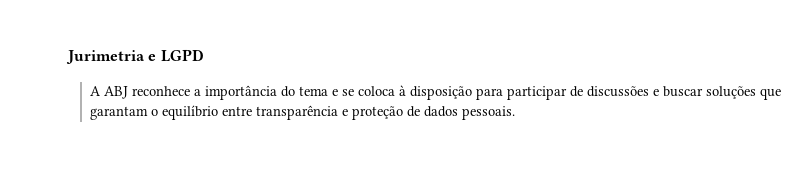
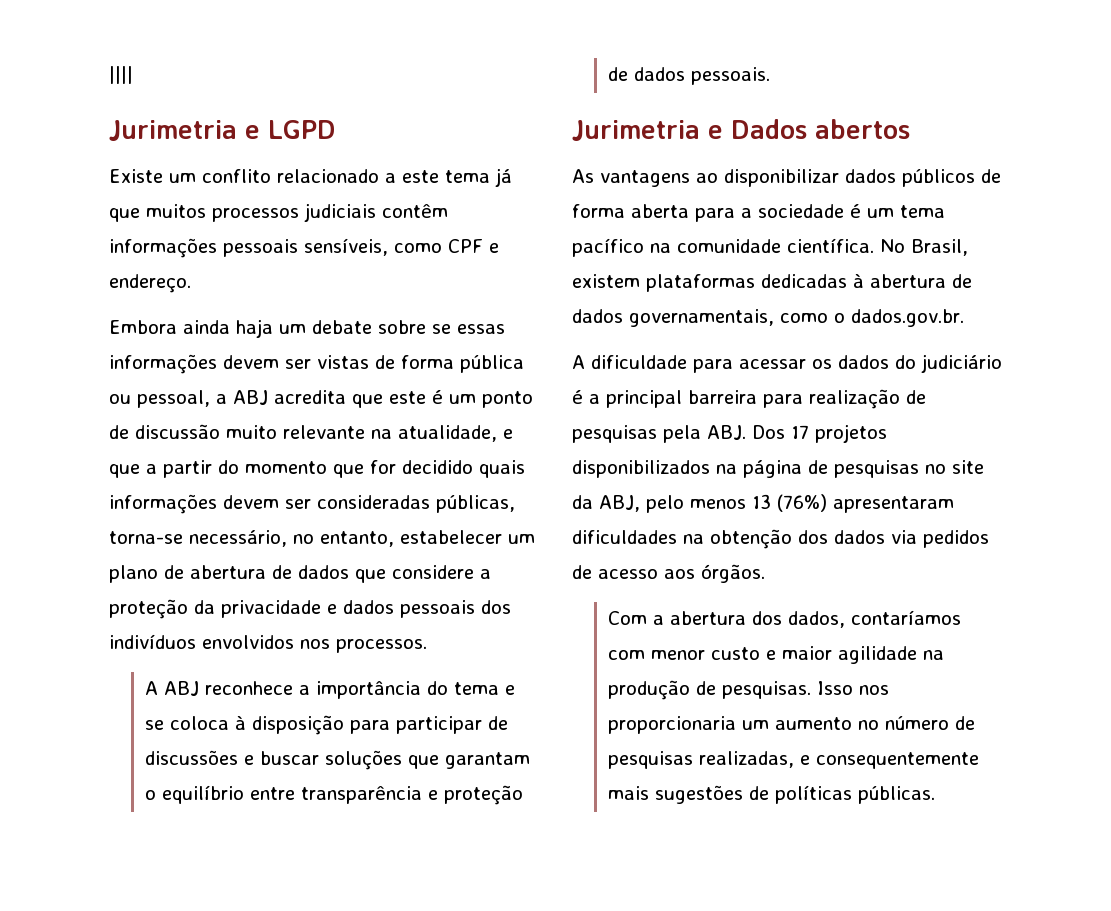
+ ||||
+ Existe um conflito relacionado a este tema já que muitos processos judiciais contêm informações pessoais sensíveis, como CPF e endereço.
+ Embora ainda haja um debate sobre se essas informações devem ser vistas de forma pública ou pessoal, a ABJ acredita que este é um ponto de discussão muito relevante na atualidade, e que a partir do momento que for decidido quais informações devem ser consideradas públicas, torna-se necessário, no entanto, estabelecer um plano de abertura de dados que considere a proteção da privacidade e dados pessoais dos indivíduos envolvidos nos processos.
+ Jurimetria e Dados abertos
+ As vantagens ao disponibilizar dados públicos de forma aberta para a sociedade é um tema pacífico na comunidade científica. No Brasil, existem plataformas dedicadas à abertura de dados governamentais, como o dados.gov.br.
+ A dificuldade para acessar os dados do judiciário é a principal barreira para realização de pesquisas pela ABJ. Dos 17 projetos disponibilizados na página de pesquisas no site da ABJ, pelo menos 13 (76%) apresentaram dificuldades na obtenção dos dados via pedidos de acesso aos órgãos.
+ Com a abertura dos dados, contaríamos com menor custo e maior agilidade na produção de pesquisas. Isso nos proporcionaria um aumento no número de pesquisas realizadas, e consequentemente mais sugestões de políticas públicas.

